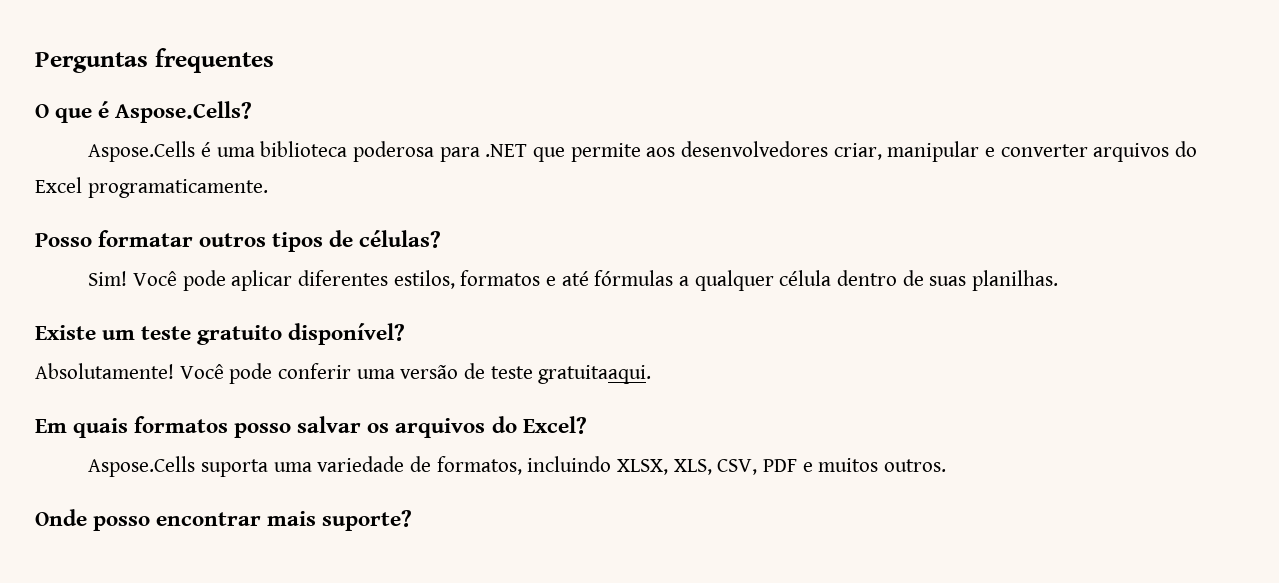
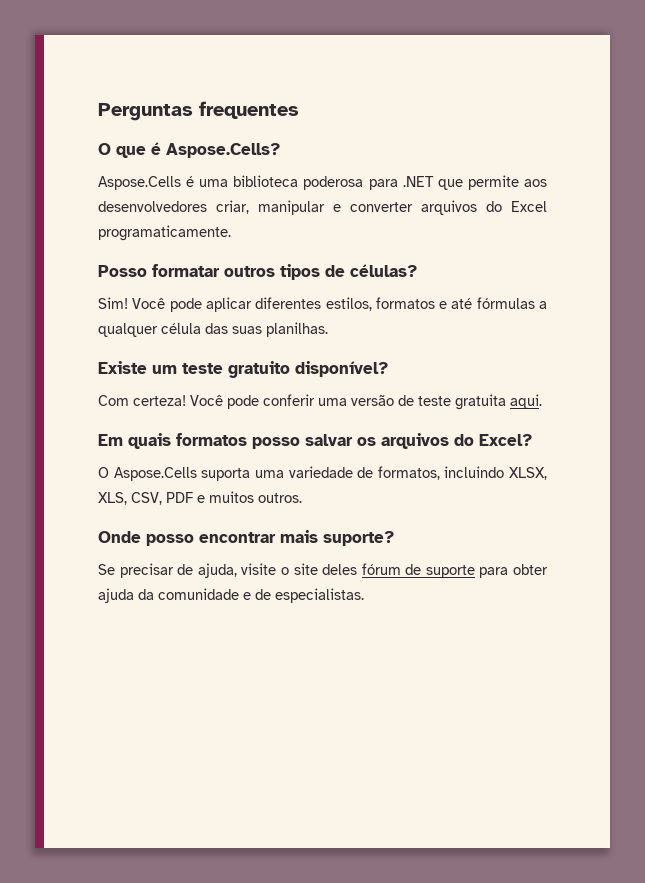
- Você pode aplicar diferentes estilos, formatos e até fórmulas a qualquer célula dentro de suas planilhas.
+ Você pode aplicar diferentes estilos, formatos e até fórmulas a qualquer célula das suas planilhas.
- Absolutamente!
+ Com certeza!
- Você pode conferir uma versão de teste gratuitaaqui.
+ Você pode conferir uma versão de teste gratuita aqui.
- Aspose.Cells suporta uma variedade de formatos, incluindo XLSX, XLS, CSV, PDF e muitos outros.
+ O Aspose.Cells suporta uma variedade de formatos, incluindo XLSX, XLS, CSV, PDF e muitos outros.
+ Se precisar de ajuda, visite o site deles fórum de suporte para obter ajuda da comunidade e de especialistas.

